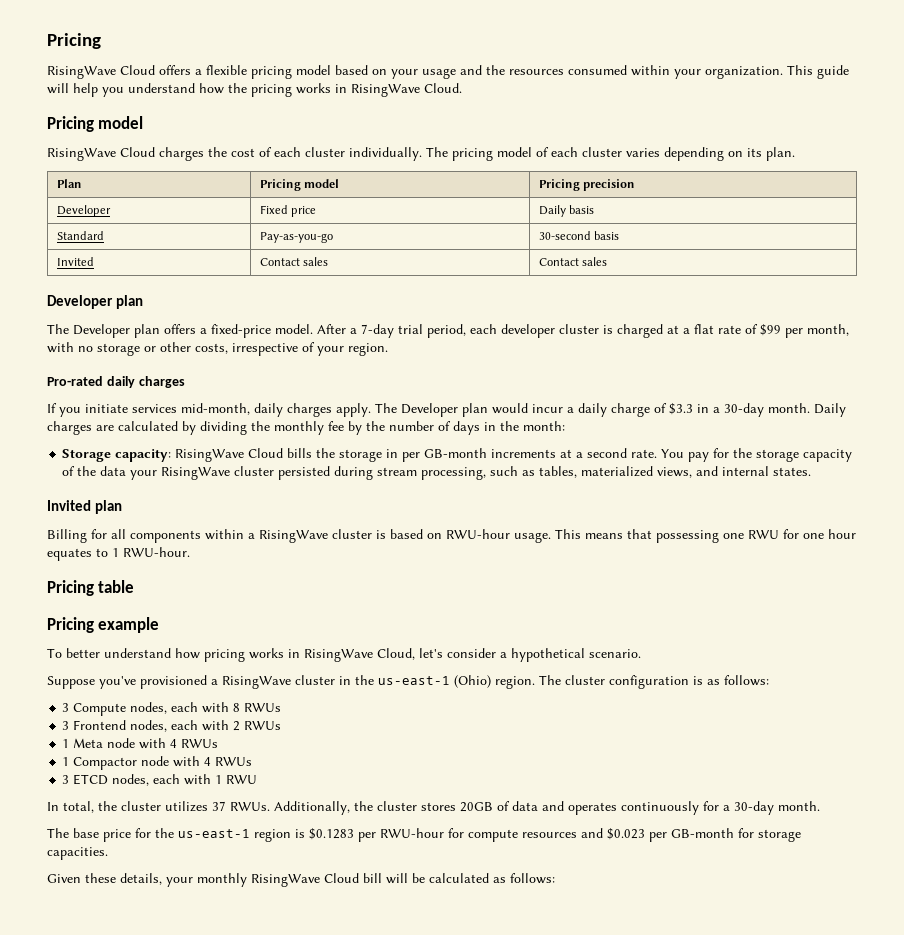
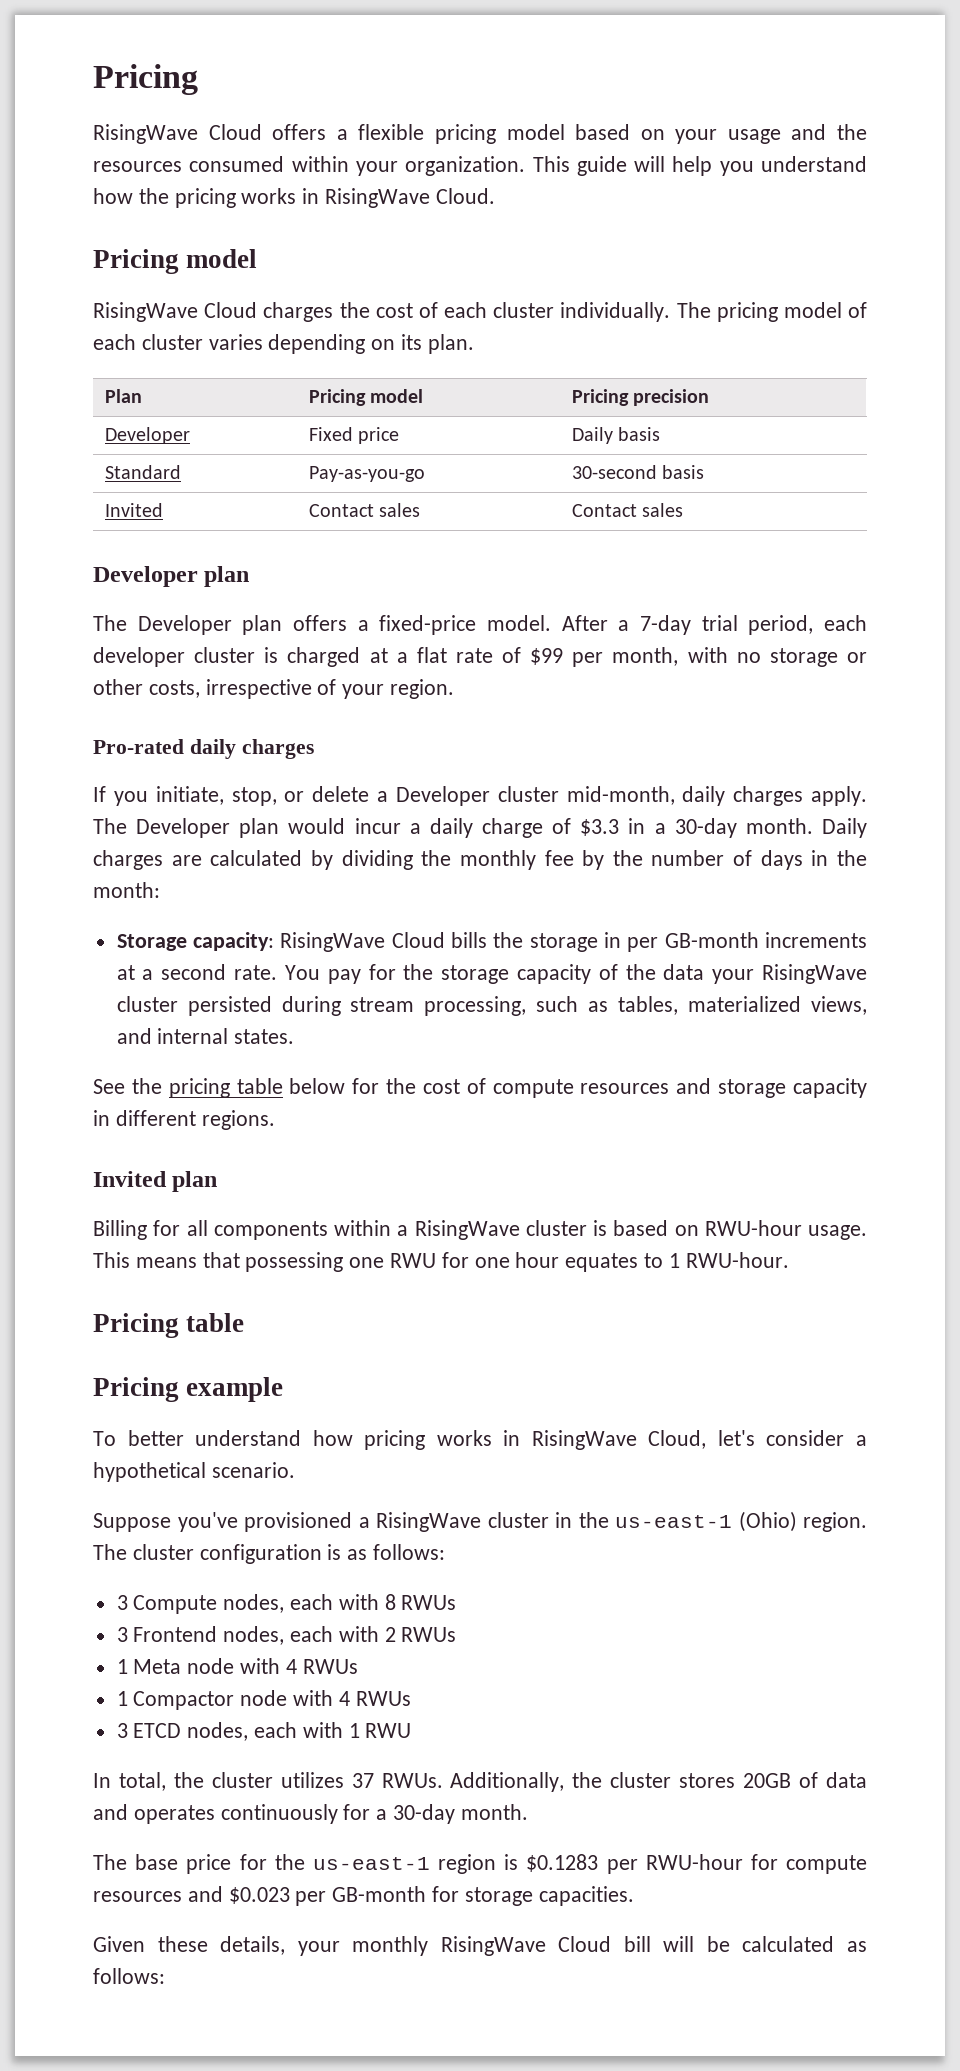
- If you initiate services mid-month, daily charges apply.
+ If you initiate, stop, or delete a Developer cluster mid-month, daily charges apply.
+ See the pricing table below for the cost of compute resources and storage capacity in different regions.

